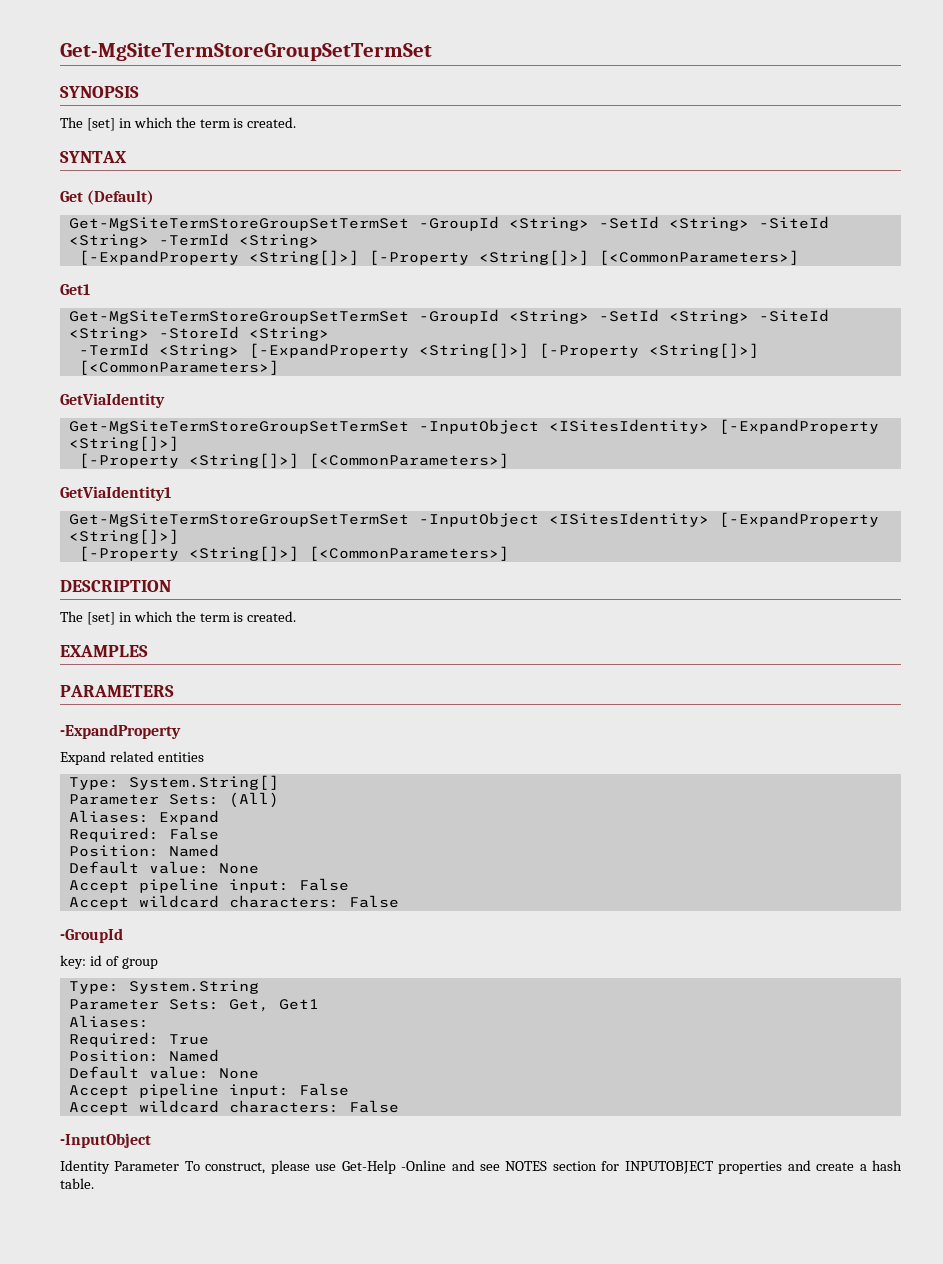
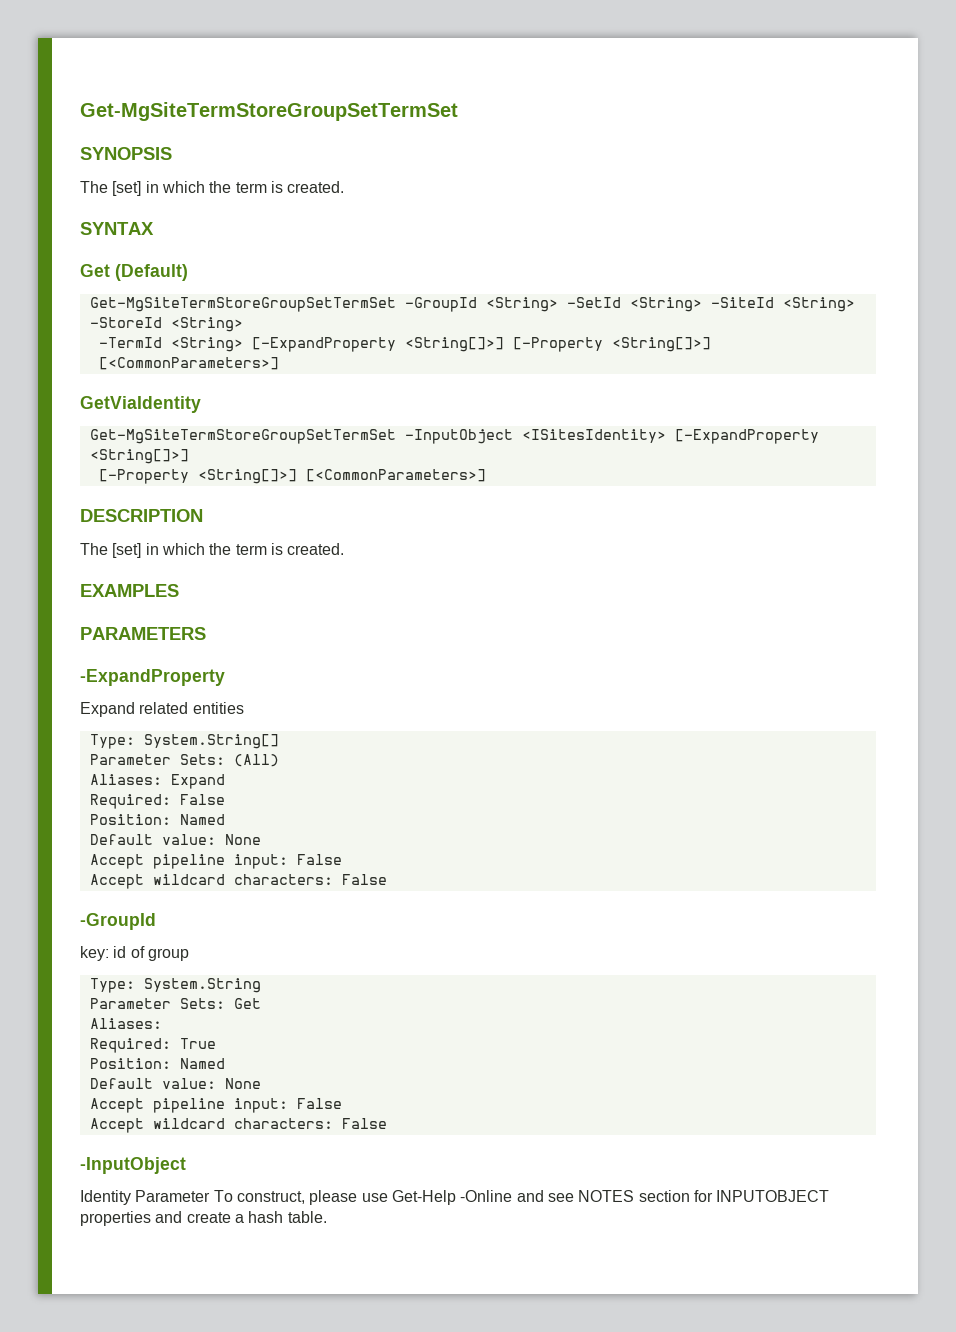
- Get-MgSiteTermStoreGroupSetTermSet -GroupId <String> -SetId <String> -SiteId <String> -TermId <String>
- [-ExpandProperty <String[]>] [-Property <String[]>] [<CommonParameters>]
- Get1
- GetViaIdentity1
- Get-MgSiteTermStoreGroupSetTermSet -InputObject <ISitesIdentity> [-ExpandProperty <String[]>]
- [-Property <String[]>] [<CommonParameters>]
- Parameter Sets: Get, Get1
+ Parameter Sets: Get

